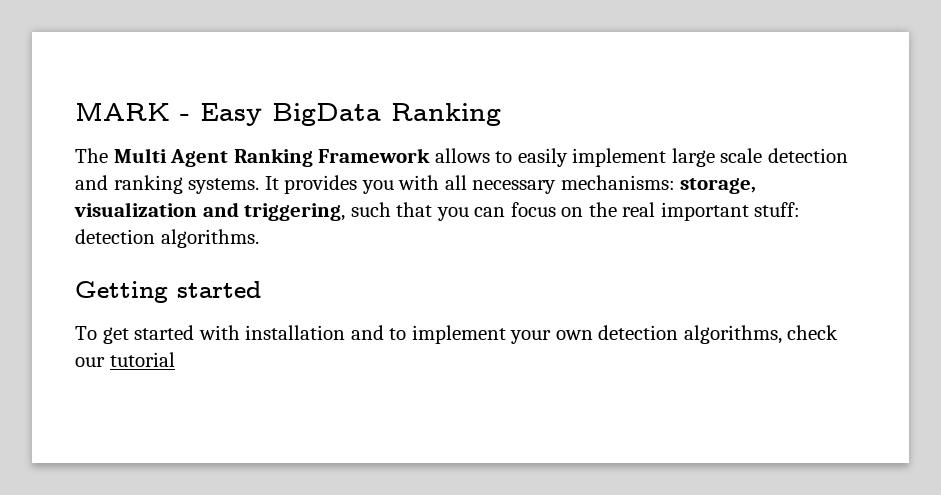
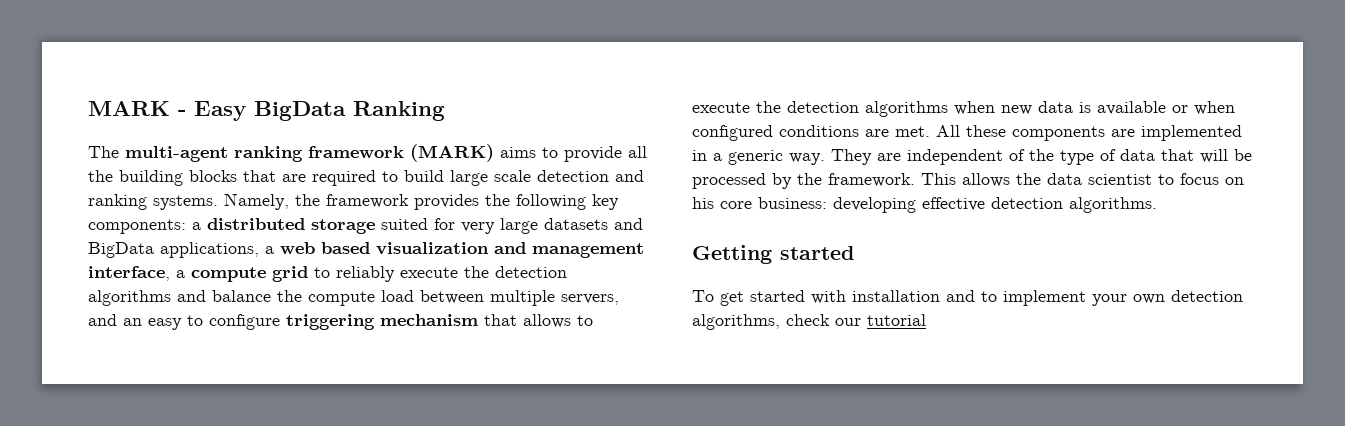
- The Multi Agent Ranking Framework allows to easily implement large scale detection and ranking systems.
+ The multi-agent ranking framework (MARK) aims to provide all the building blocks that are required to build large scale detection and ranking systems.
- It provides you with all necessary mechanisms: storage, visualization and triggering, such that you can focus on the real important stuff: detection algorithms.
+ Namely, the framework provides the following key components: a distributed storage suited for very large datasets and BigData applications, a web based visualization and management interface, a compute grid to reliably execute the detection algorithms and balance the compute load between multiple servers, and an easy to configure triggering mechanism that allows to execute the detection algorithms when new data is available or when configured conditions are met. All these components are implemented in a generic way. They are independent of the type of data that will be processed by the framework. This allows the data scientist to focus on his core business: developing effective detection algorithms.

